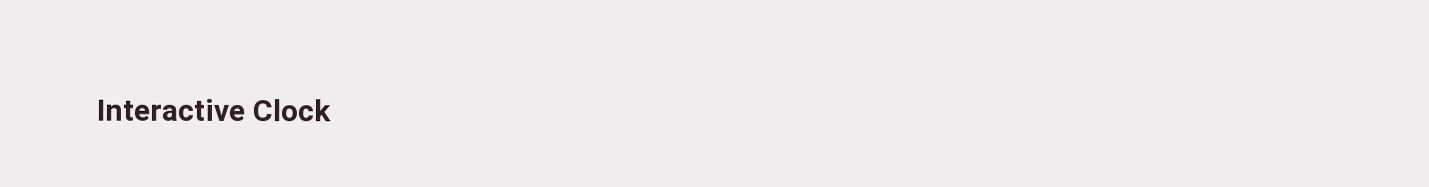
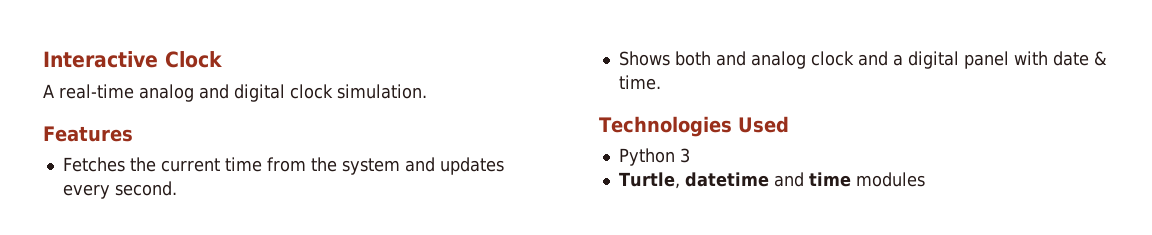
+ A real-time analog and digital clock simulation.
+ Features
+ Fetches the current time from the system and updates every second.
+ Shows both and analog clock and a digital panel with date & time.
+ Technologies Used
+ Python 3
+ Turtle, datetime and time modules

